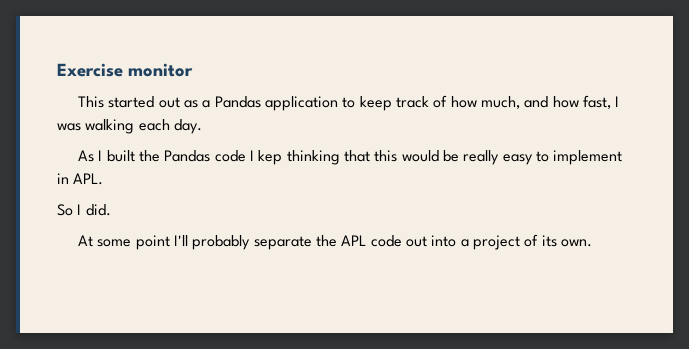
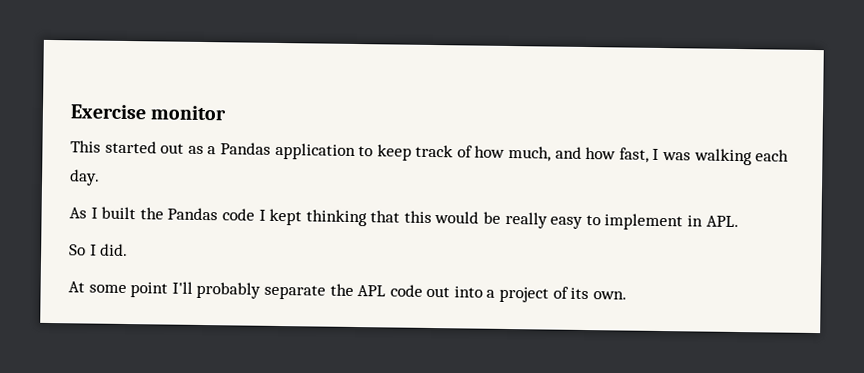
- As I built the Pandas code I kep thinking that this would be really easy to implement in APL.
+ As I built the Pandas code I kept thinking that this would be really easy to implement in APL.

